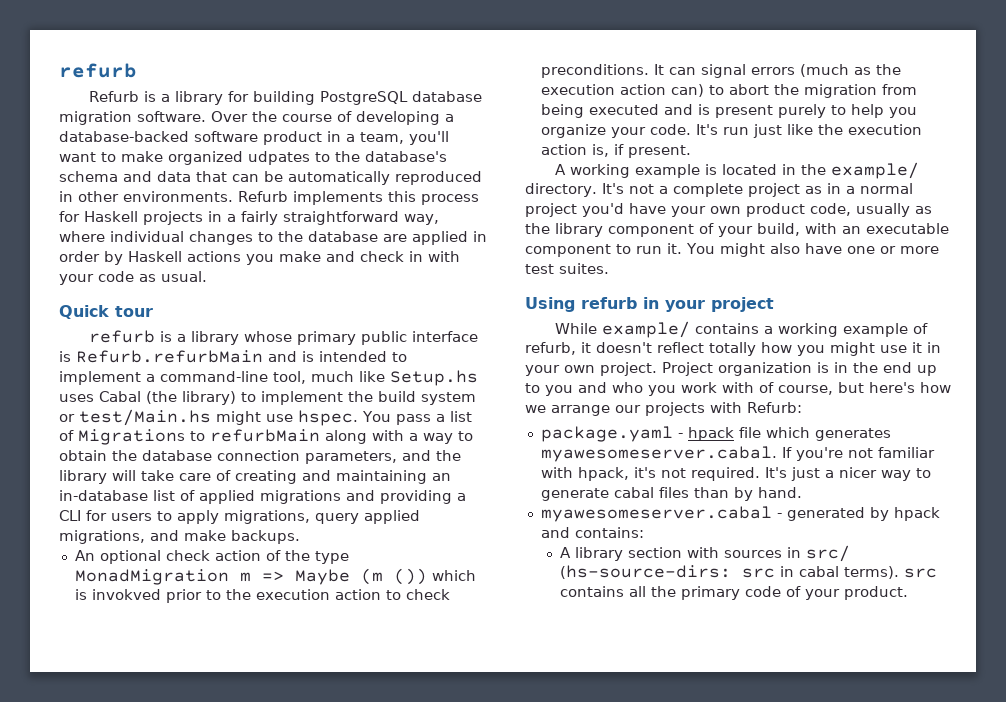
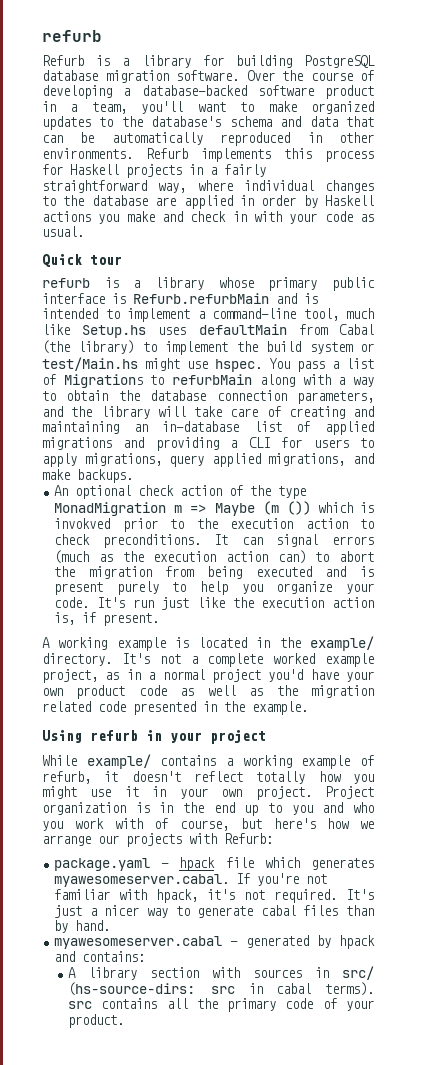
- Over the course of developing a database-backed software product in a team, you'll want to make organized udpates to the database's schema and data that can be automatically reproduced in other environments.
+ Over the course of developing a database-backed software product in a team, you'll want to make organized updates to the database's schema and data that can be automatically reproduced in other environments.
- refurb is a library whose primary public interface is Refurb.refurbMain and is intended to implement a command-line tool, much like Setup.hs uses Cabal (the library) to implement the build system or test/Main.hs might use hspec.
+ refurb is a library whose primary public interface is Refurb.refurbMain and is intended to implement a command-line tool, much like Setup.hs uses defaultMain from Cabal (the library) to implement the build system or test/Main.hs might use hspec.
- It's not a complete project as in a normal project you'd have your own product code, usually as the library component of your build, with an executable component to run it. You might also have one or more test suites.
+ It's not a complete worked example project, as in a normal project you'd have your own product code as well as the migration related code presented in the example.

